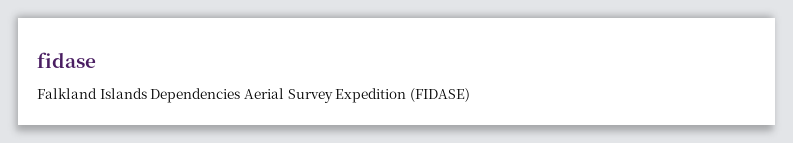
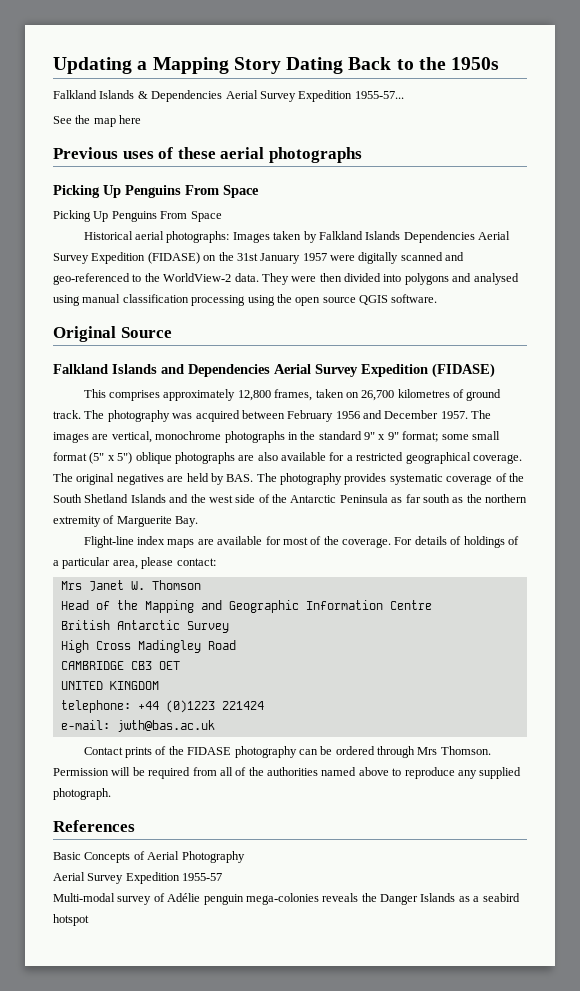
- fidase
- Falkland Islands Dependencies Aerial Survey Expedition (FIDASE)
+ Updating a Mapping Story Dating Back to the 1950s
+ Falkland Islands & Dependencies Aerial Survey Expedition 1955-57...
+ See the map here
+ Previous uses of these aerial photographs
+ Picking Up Penguins From Space
+ Picking Up Penguins From Space
+ Historical aerial photographs: Images taken by Falkland Islands Dependencies Aerial Survey Expedition (FIDASE) on the 31st January 1957 were digitally scanned and geo-referenced to the WorldView-2 data. They were then divided into polygons and analysed using manual classification processing using the open source QGIS software.
+ Original Source
+ Falkland Islands and Dependencies Aerial Survey Expedition (FIDASE)
+ This comprises approximately 12,800 frames, taken on 26,700 kilometres of ground track. The photography was acquired between February 1956 and December 1957. The images are vertical, monochrome photographs in the standard 9" x 9" format; some small format (5" x 5") oblique photographs are also available for a restricted geographical coverage. The original negatives are held by BAS. The photography provides systematic coverage of the South Shetland Islands and the west side of the Antarctic Peninsula as far south as the northern extremity of Marguerite Bay.
+ Flight-line index maps are available for most of the coverage. For details of holdings of a particular area, please contact:
+ Mrs Janet W. Thomson
+ Head of the Mapping and Geographic Information Centre
+ British Antarctic Survey
+ High Cross Madingley Road
+ CAMBRIDGE CB3 OET
+ UNITED KINGDOM
+ telephone: +44 (0)1223 221424
+ e-mail: jwth@bas.ac.uk
+ Contact prints of the FIDASE photography can be ordered through Mrs Thomson. Permission will be required from all of the authorities named above to reproduce any supplied photograph.
+ References
+ Basic Concepts of Aerial Photography
+ Aerial Survey Expedition 1955-57
+ Multi-modal survey of Adélie penguin mega-colonies reveals the Danger Islands as a seabird hotspot

